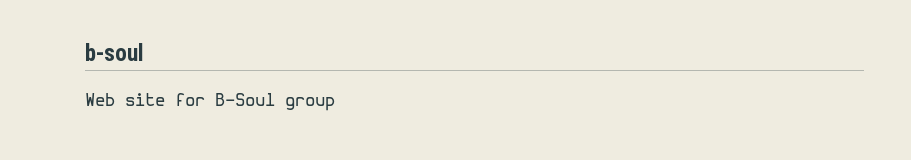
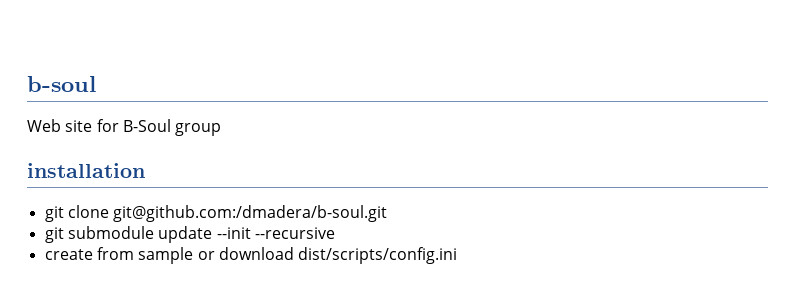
+ installation
+ git clone git@github.com:/dmadera/b-soul.git
+ git submodule update --init --recursive
+ create from sample or download dist/scripts/config.ini

